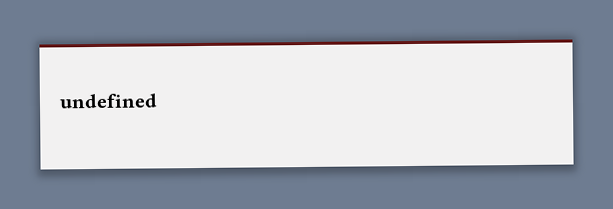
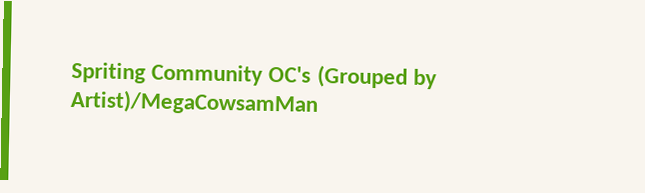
- undefined
+ Spriting Community OC's (Grouped by Artist)/MegaCowsamMan

